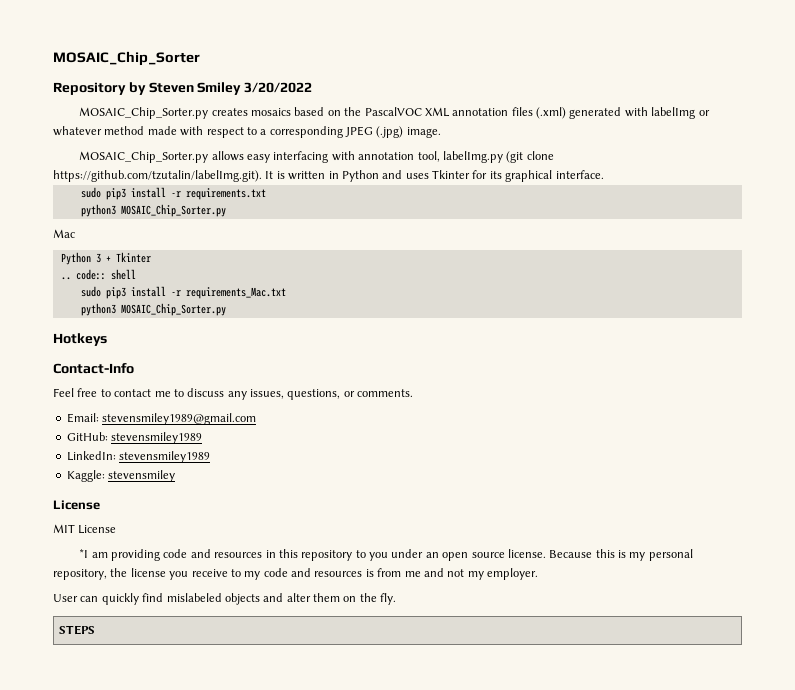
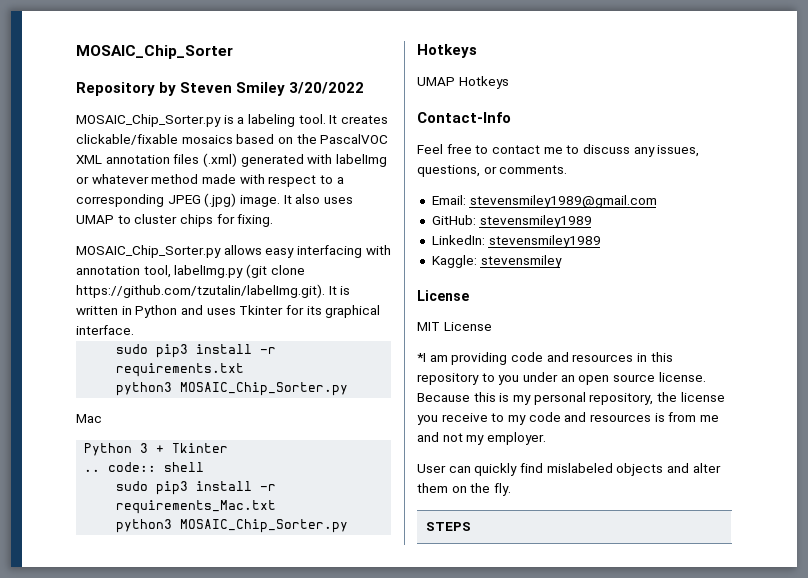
- MOSAIC_Chip_Sorter.py creates mosaics based on the PascalVOC XML annotation files (.xml) generated with labelImg or whatever method made with respect to a corresponding JPEG (.jpg) image.
+ MOSAIC_Chip_Sorter.py is a labeling tool. It creates clickable/fixable mosaics based on the PascalVOC XML annotation files (.xml) generated with labelImg or whatever method made with respect to a corresponding JPEG (.jpg) image. It also uses UMAP to cluster chips for fixing.
+ UMAP Hotkeys

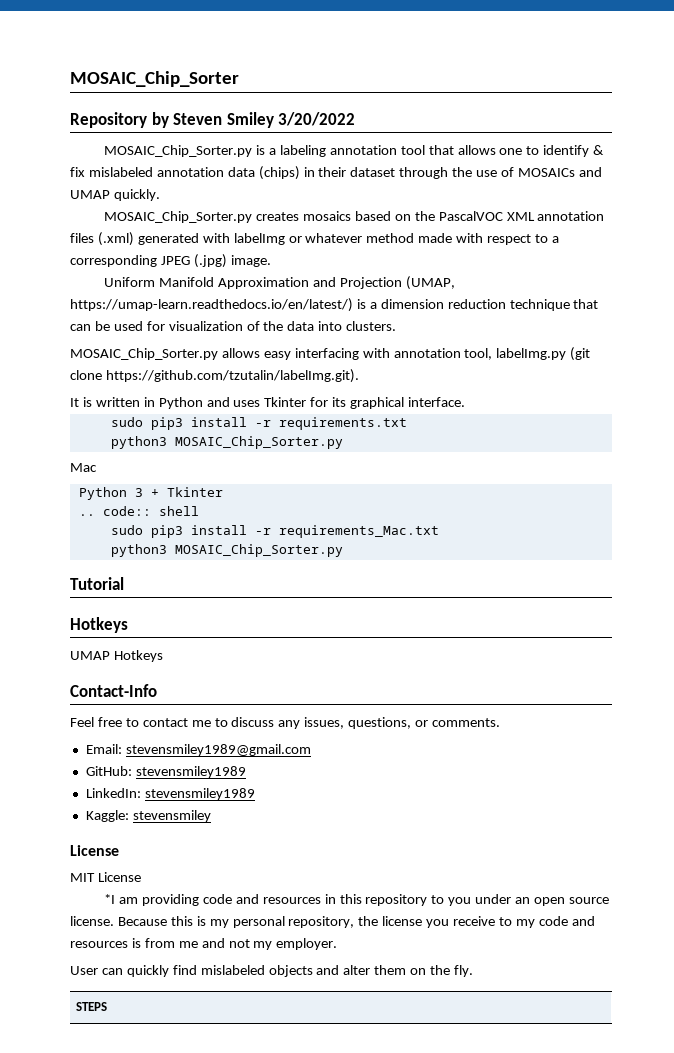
- MOSAIC_Chip_Sorter.py is a labeling tool. It creates clickable/fixable mosaics based on the PascalVOC XML annotation files (.xml) generated with labelImg or whatever method made with respect to a corresponding JPEG (.jpg) image. It also uses UMAP to cluster chips for fixing.
+ MOSAIC_Chip_Sorter.py is a labeling annotation tool that allows one to identify & fix mislabeled annotation data (chips) in their dataset through the use of MOSAICs and UMAP quickly.
+ MOSAIC_Chip_Sorter.py creates mosaics based on the PascalVOC XML annotation files (.xml) generated with labelImg or whatever method made with respect to a corresponding JPEG (.jpg) image.
+ Uniform Manifold Approximation and Projection (UMAP, https://umap-learn.readthedocs.io/en/latest/) is a dimension reduction technique that can be used for visualization of the data into clusters.
- MOSAIC_Chip_Sorter.py allows easy interfacing with annotation tool, labelImg.py (git clone https://github.com/tzutalin/labelImg.git). It is written in Python and uses Tkinter for its graphical interface.
+ MOSAIC_Chip_Sorter.py allows easy interfacing with annotation tool, labelImg.py (git clone https://github.com/tzutalin/labelImg.git).
+ It is written in Python and uses Tkinter for its graphical interface.
+ Tutorial

